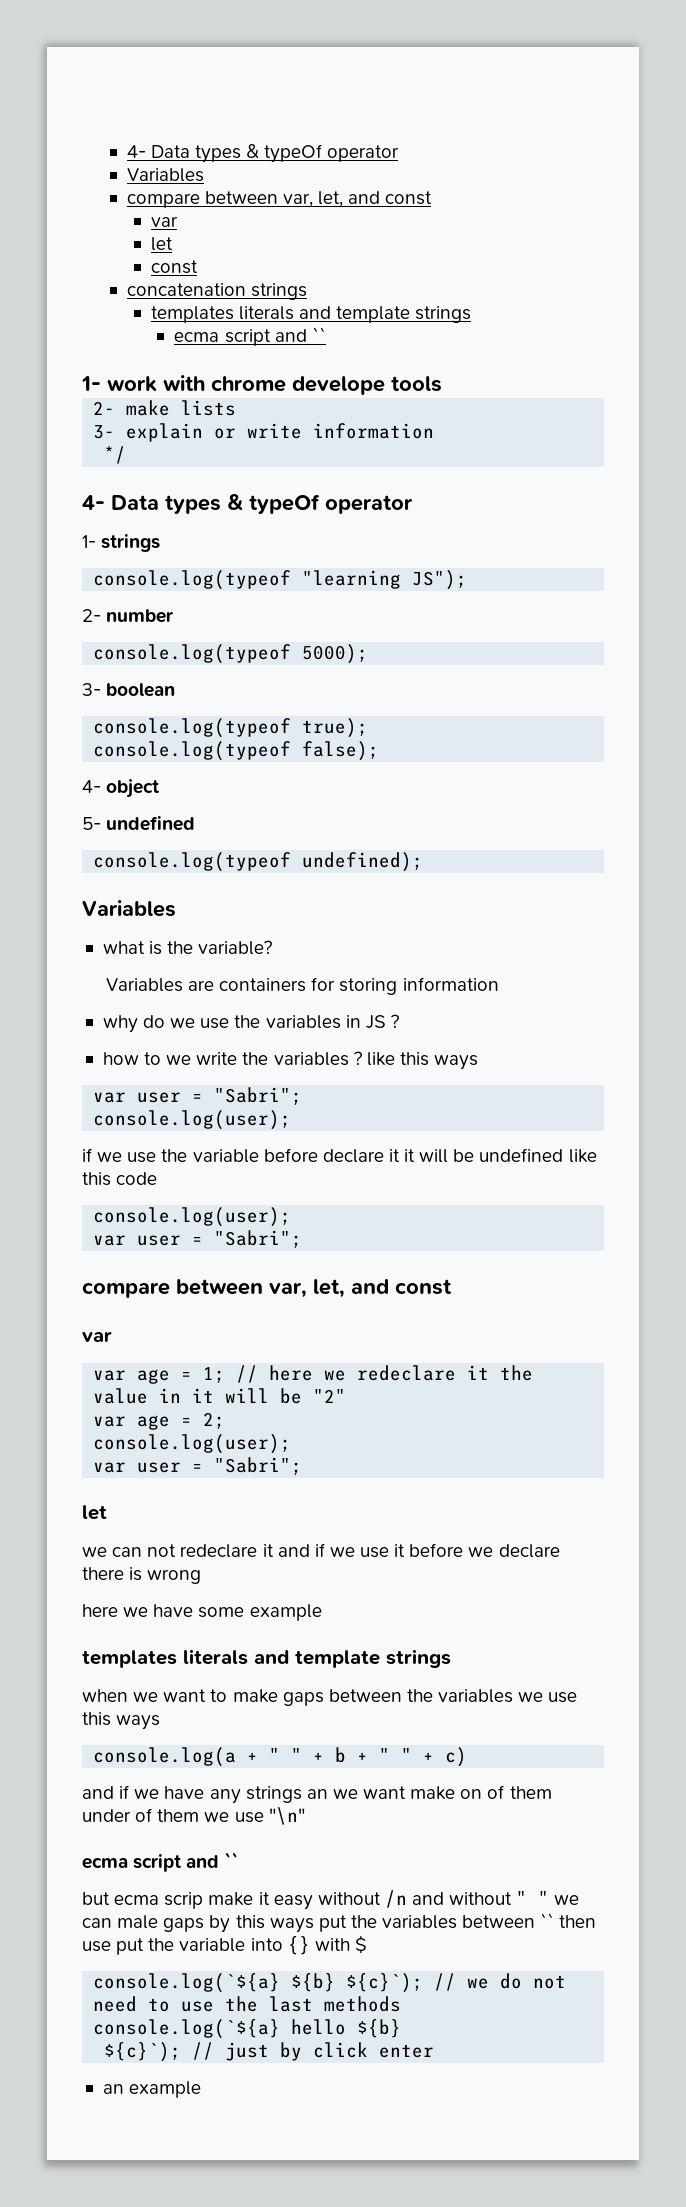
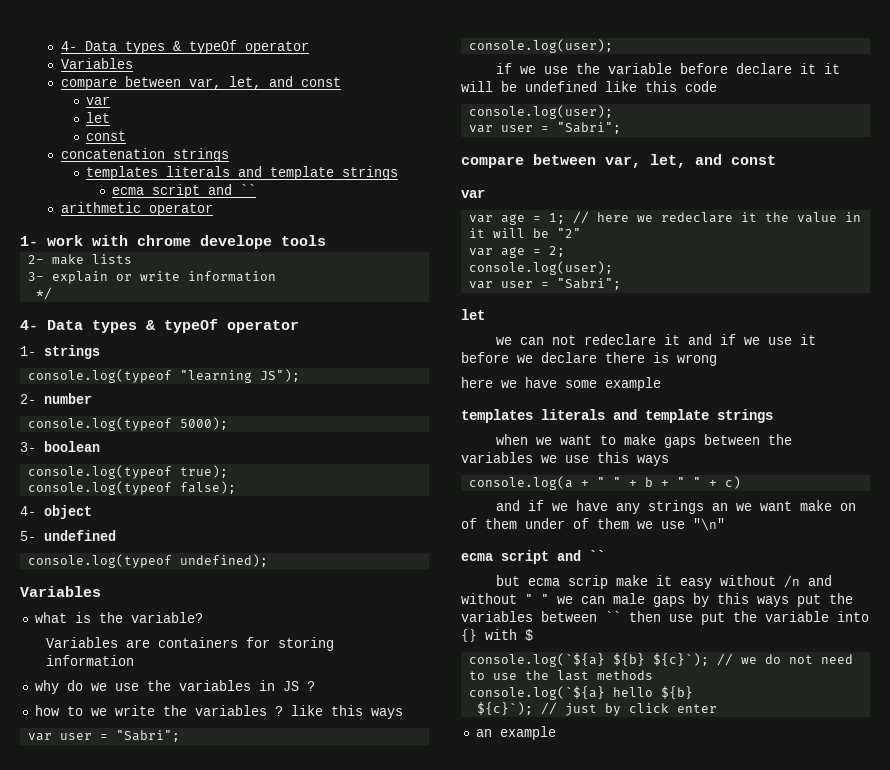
+ arithmetic operator

